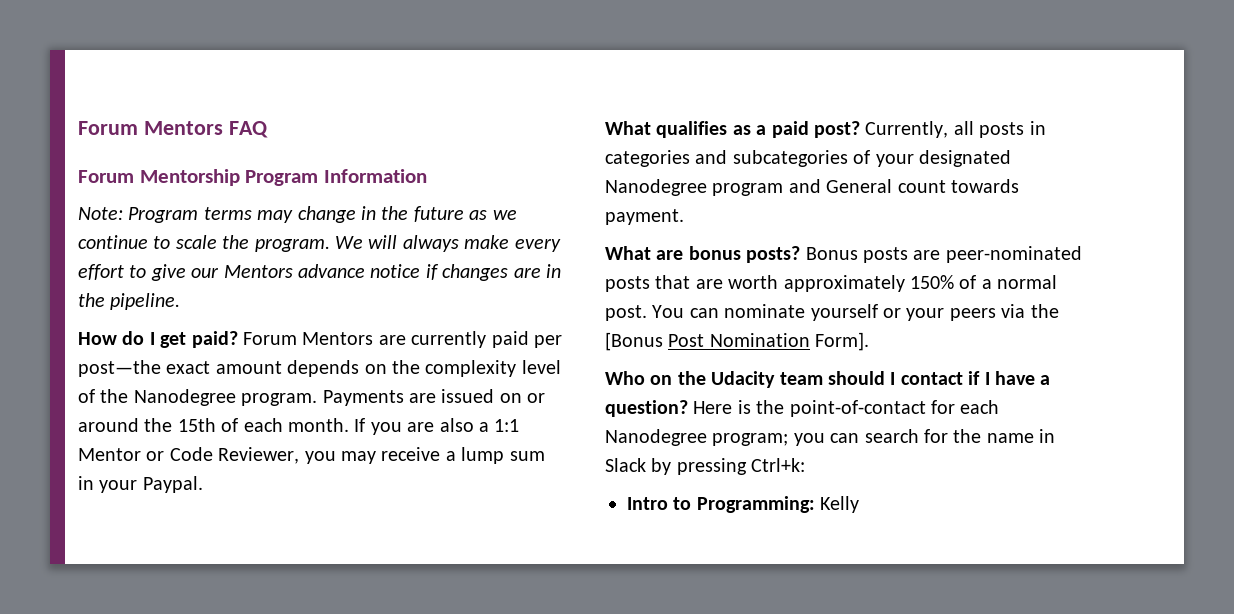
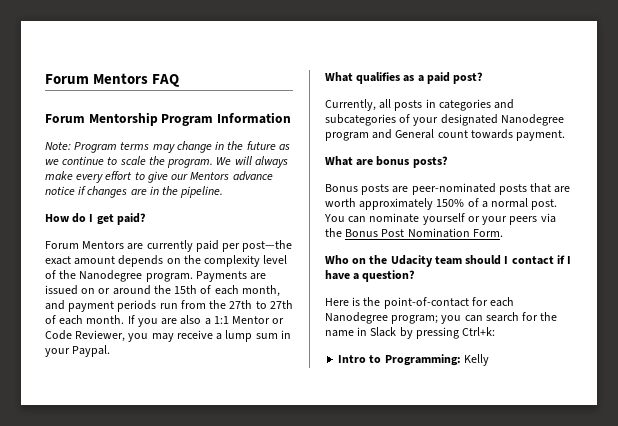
- How do I get paid? Forum Mentors are currently paid per post—the exact amount depends on the complexity level of the Nanodegree program.
+ How do I get paid?
+ Forum Mentors are currently paid per post—the exact amount depends on the complexity level of the Nanodegree program.
- Payments are issued on or around the 15th of each month.
+ Payments are issued on or around the 15th of each month, and payment periods run from the 27th to 27th of each month.
- What qualifies as a paid post? Currently, all posts in categories and subcategories of your designated Nanodegree program and General count towards payment.
+ What qualifies as a paid post?
+ Currently, all posts in categories and subcategories of your designated Nanodegree program and General count towards payment.
- What are bonus posts? Bonus posts are peer-nominated posts that are worth approximately 150% of a normal post.
+ What are bonus posts?
+ Bonus posts are peer-nominated posts that are worth approximately 150% of a normal post.
- You can nominate yourself or your peers via the [Bonus Post Nomination Form].
+ You can nominate yourself or your peers via the Bonus Post Nomination Form.
- Who on the Udacity team should I contact if I have a question? Here is the point-of-contact for each Nanodegree program; you can search for the name in Slack by pressing Ctrl+k:
+ Who on the Udacity team should I contact if I have a question?
+ Here is the point-of-contact for each Nanodegree program; you can search for the name in Slack by pressing Ctrl+k:

